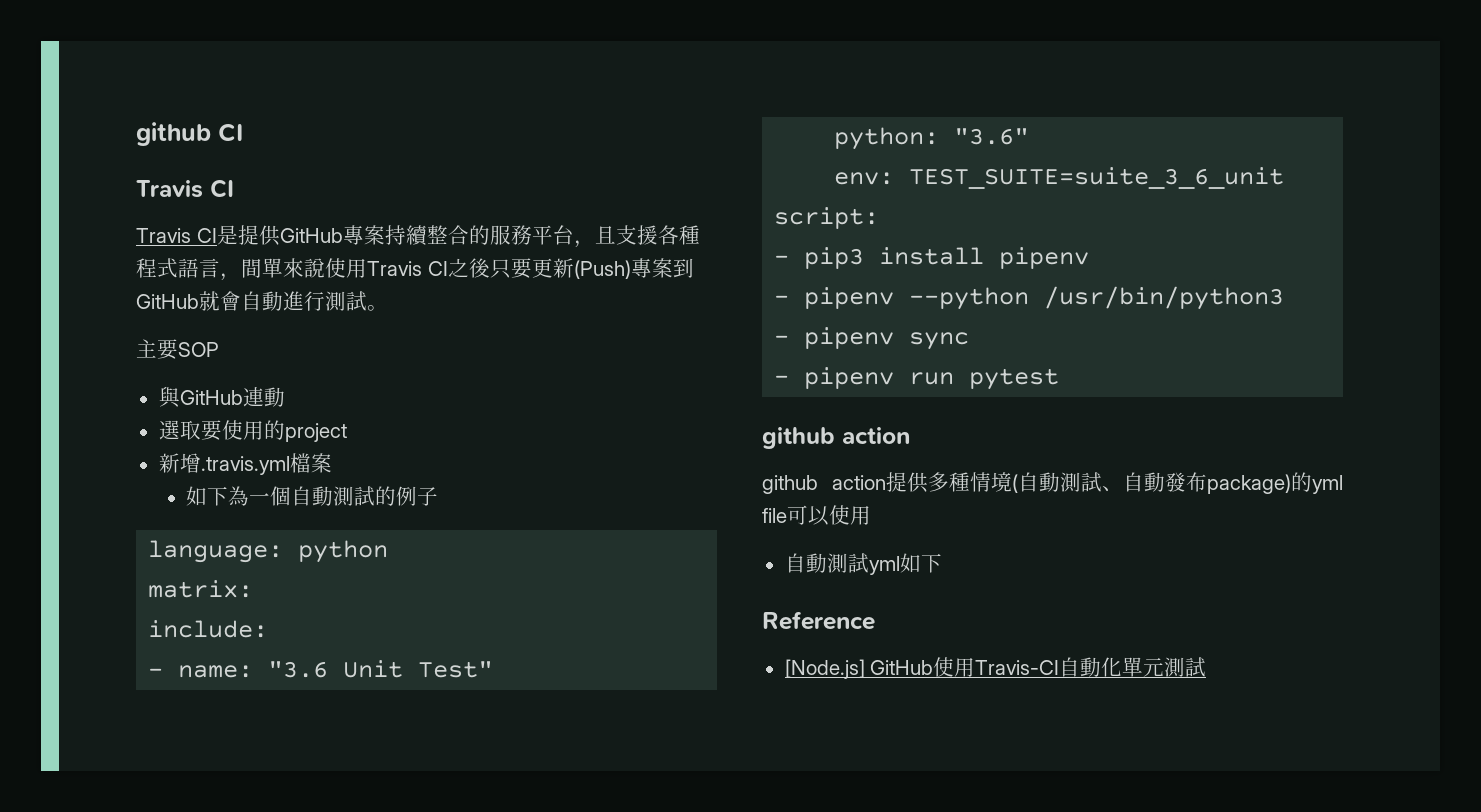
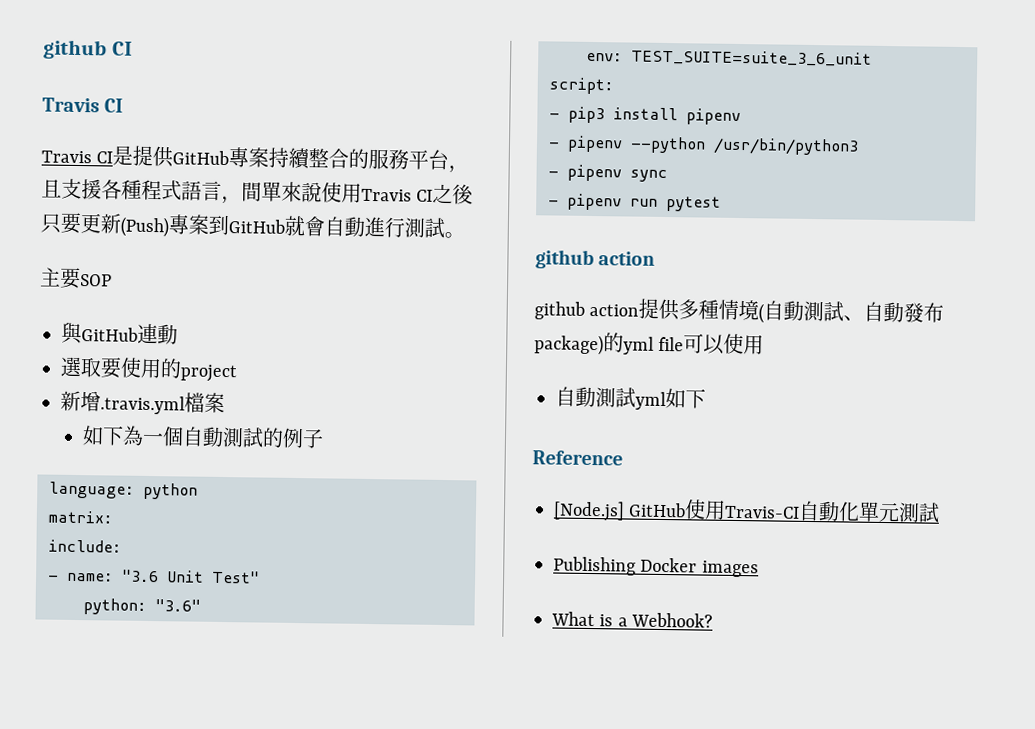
+ Publishing Docker images
+ What is a Webhook?

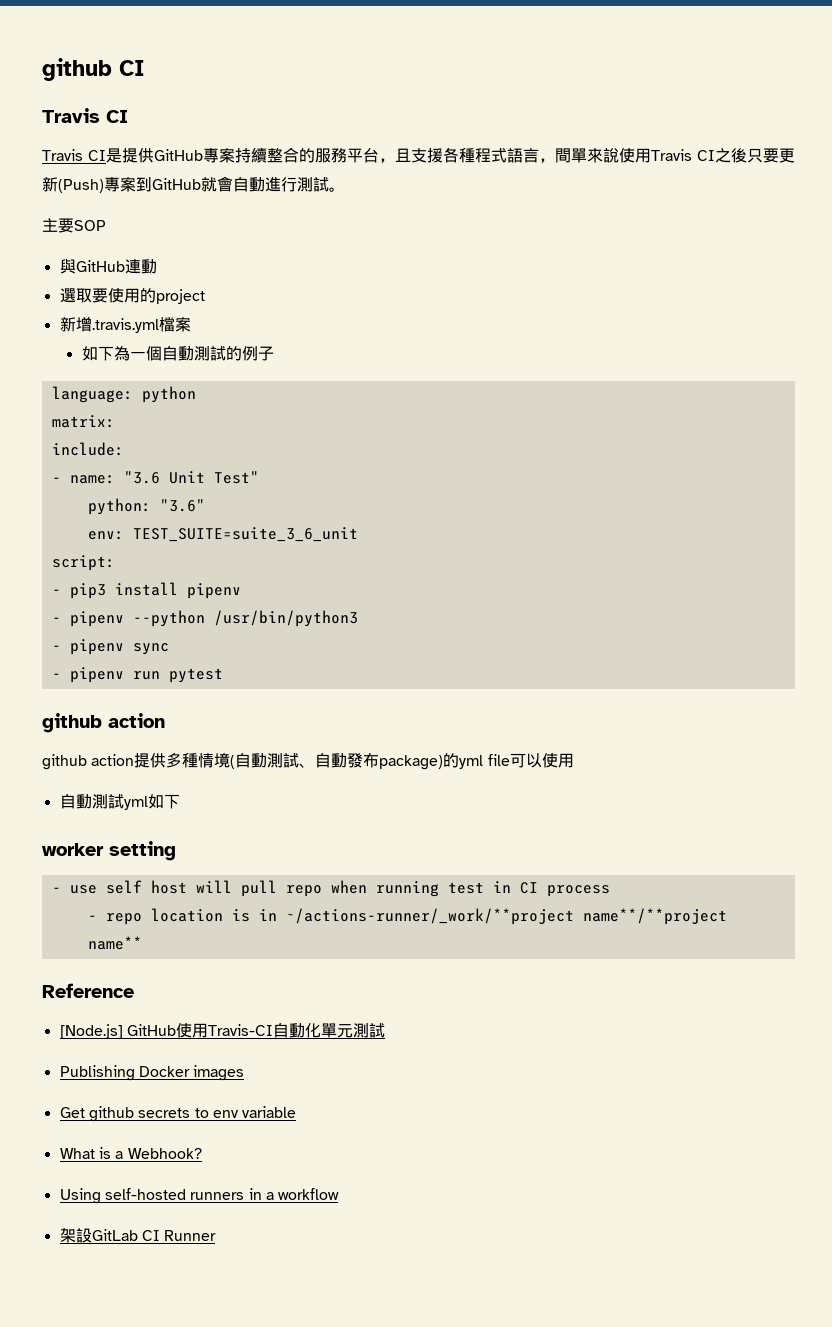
+ worker setting
+ - use self host will pull repo when running test in CI process
+ - repo location is in ~/actions-runner/_work/**project name**/**project name**
+ Get github secrets to env variable
  What is a Webhook?
+ Using self-hosted runners in a workflow
+ 架設GitLab CI Runner

